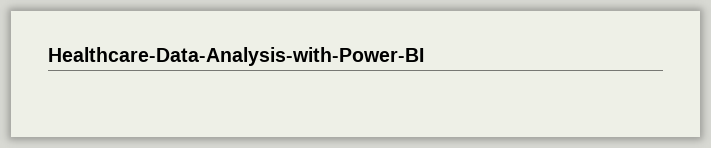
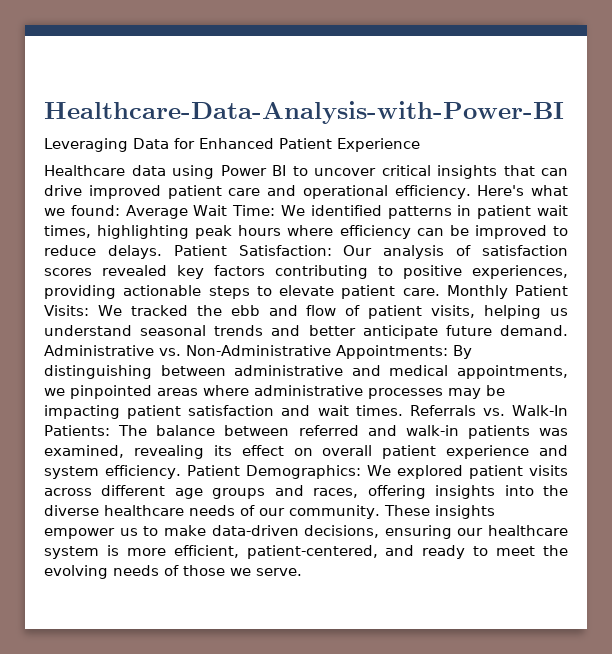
+ Leveraging Data for Enhanced Patient Experience
+ Healthcare data using Power BI to uncover critical insights that can drive improved patient care and operational efficiency. Here's what we found: Average Wait Time: We identified patterns in patient wait times, highlighting peak hours where efficiency can be improved to reduce delays. Patient Satisfaction: Our analysis of satisfaction scores revealed key factors contributing to positive experiences, providing actionable steps to elevate patient care. Monthly Patient Visits: We tracked the ebb and flow of patient visits, helping us understand seasonal trends and better anticipate future demand. Administrative vs. Non-Administrative Appointments: By distinguishing between administrative and medical appointments, we pinpointed areas where administrative processes may be impacting patient satisfaction and wait times. Referrals vs. Walk-In Patients: The balance between referred and walk-in patients was examined, revealing its effect on overall patient experience and system efficiency. Patient Demographics: We explored patient visits across different age groups and races, offering insights into the diverse healthcare needs of our community. These insights empower us to make data-driven decisions, ensuring our healthcare system is more efficient, patient-centered, and ready to meet the evolving needs of those we serve.

